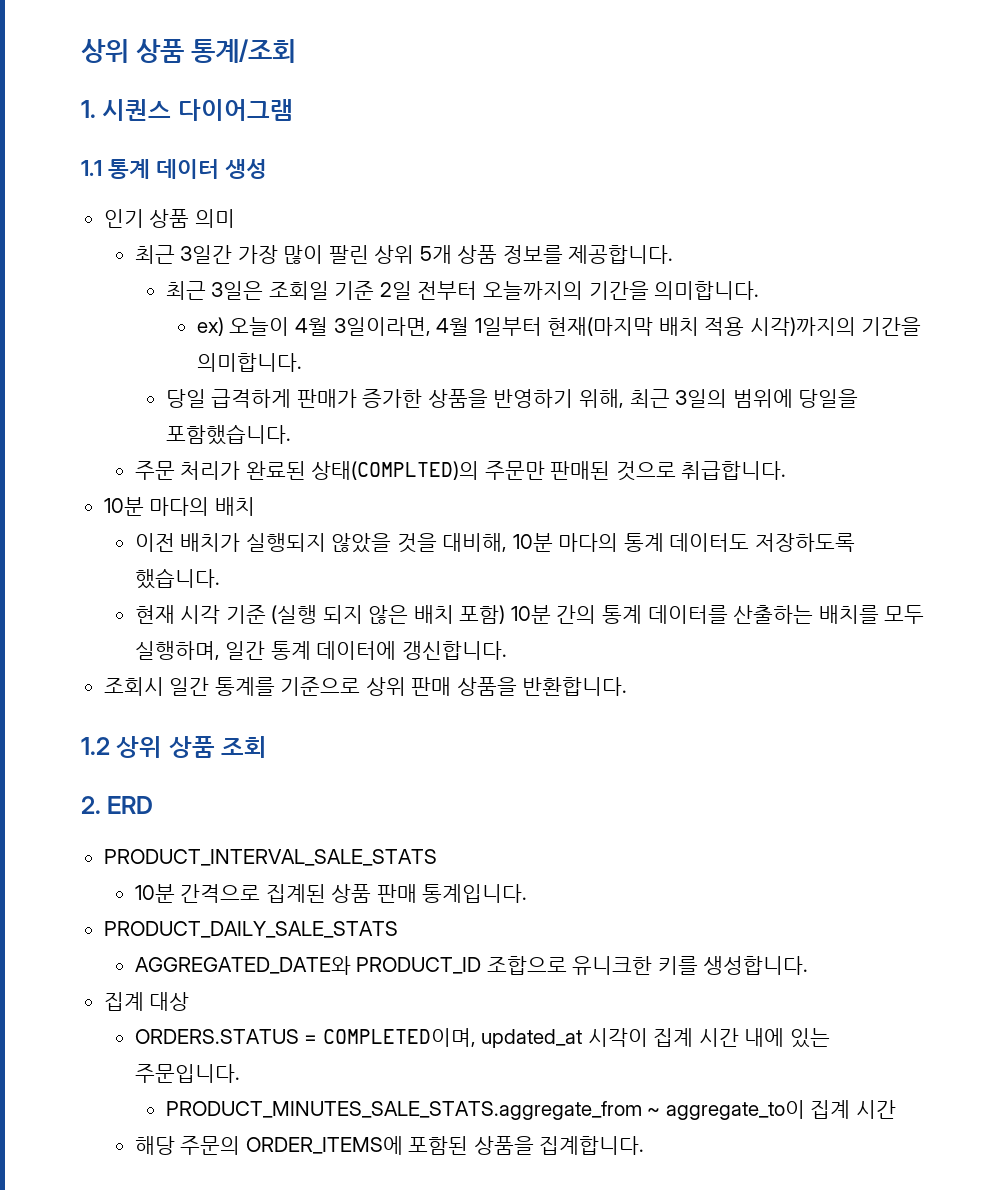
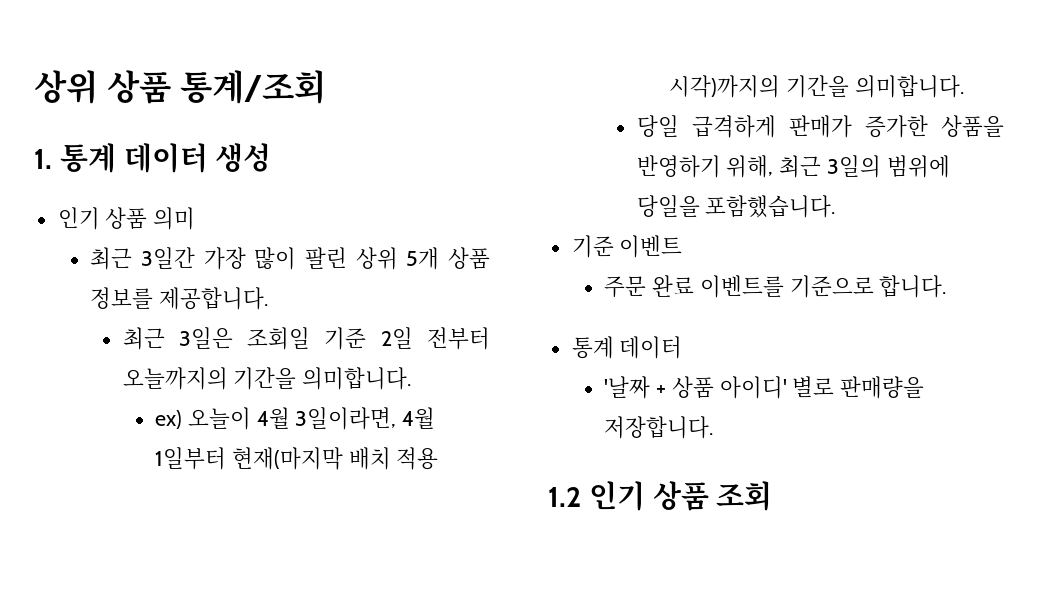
- 1. 시퀀스 다이어그램
- 1.1 통계 데이터 생성
+ 1. 통계 데이터 생성
+ 기준 이벤트
- 주문 처리가 완료된 상태(COMPLTED)의 주문만 판매된 것으로 취급합니다.
- 10분 마다의 배치
- 이전 배치가 실행되지 않았을 것을 대비해, 10분 마다의 통계 데이터도 저장하도록 했습니다.
- 현재 시각 기준 (실행 되지 않은 배치 포함) 10분 간의 통계 데이터를 산출하는 배치를 모두 실행하며, 일간 통계 데이터에 갱신합니다.
- 조회시 일간 통계를 기준으로 상위 판매 상품을 반환합니다.
+ 주문 완료 이벤트를 기준으로 합니다.
+ 통계 데이터
+ '날짜 + 상품 아이디' 별로 판매량을 저장합니다.
- 1.2 상위 상품 조회
+ 1.2 인기 상품 조회
- 2. ERD
- PRODUCT_INTERVAL_SALE_STATS
- 10분 간격으로 집계된 상품 판매 통계입니다.
- PRODUCT_DAILY_SALE_STATS
- AGGREGATED_DATE와 PRODUCT_ID 조합으로 유니크한 키를 생성합니다.
- 집계 대상
- ORDERS.STATUS = COMPLETED이며, updated_at 시각이 집계 시간 내에 있는 주문입니다.
- PRODUCT_MINUTES_SALE_STATS.aggregate_from ~ aggregate_to이 집계 시간
- 해당 주문의 ORDER_ITEMS에 포함된 상품을 집계합니다.

